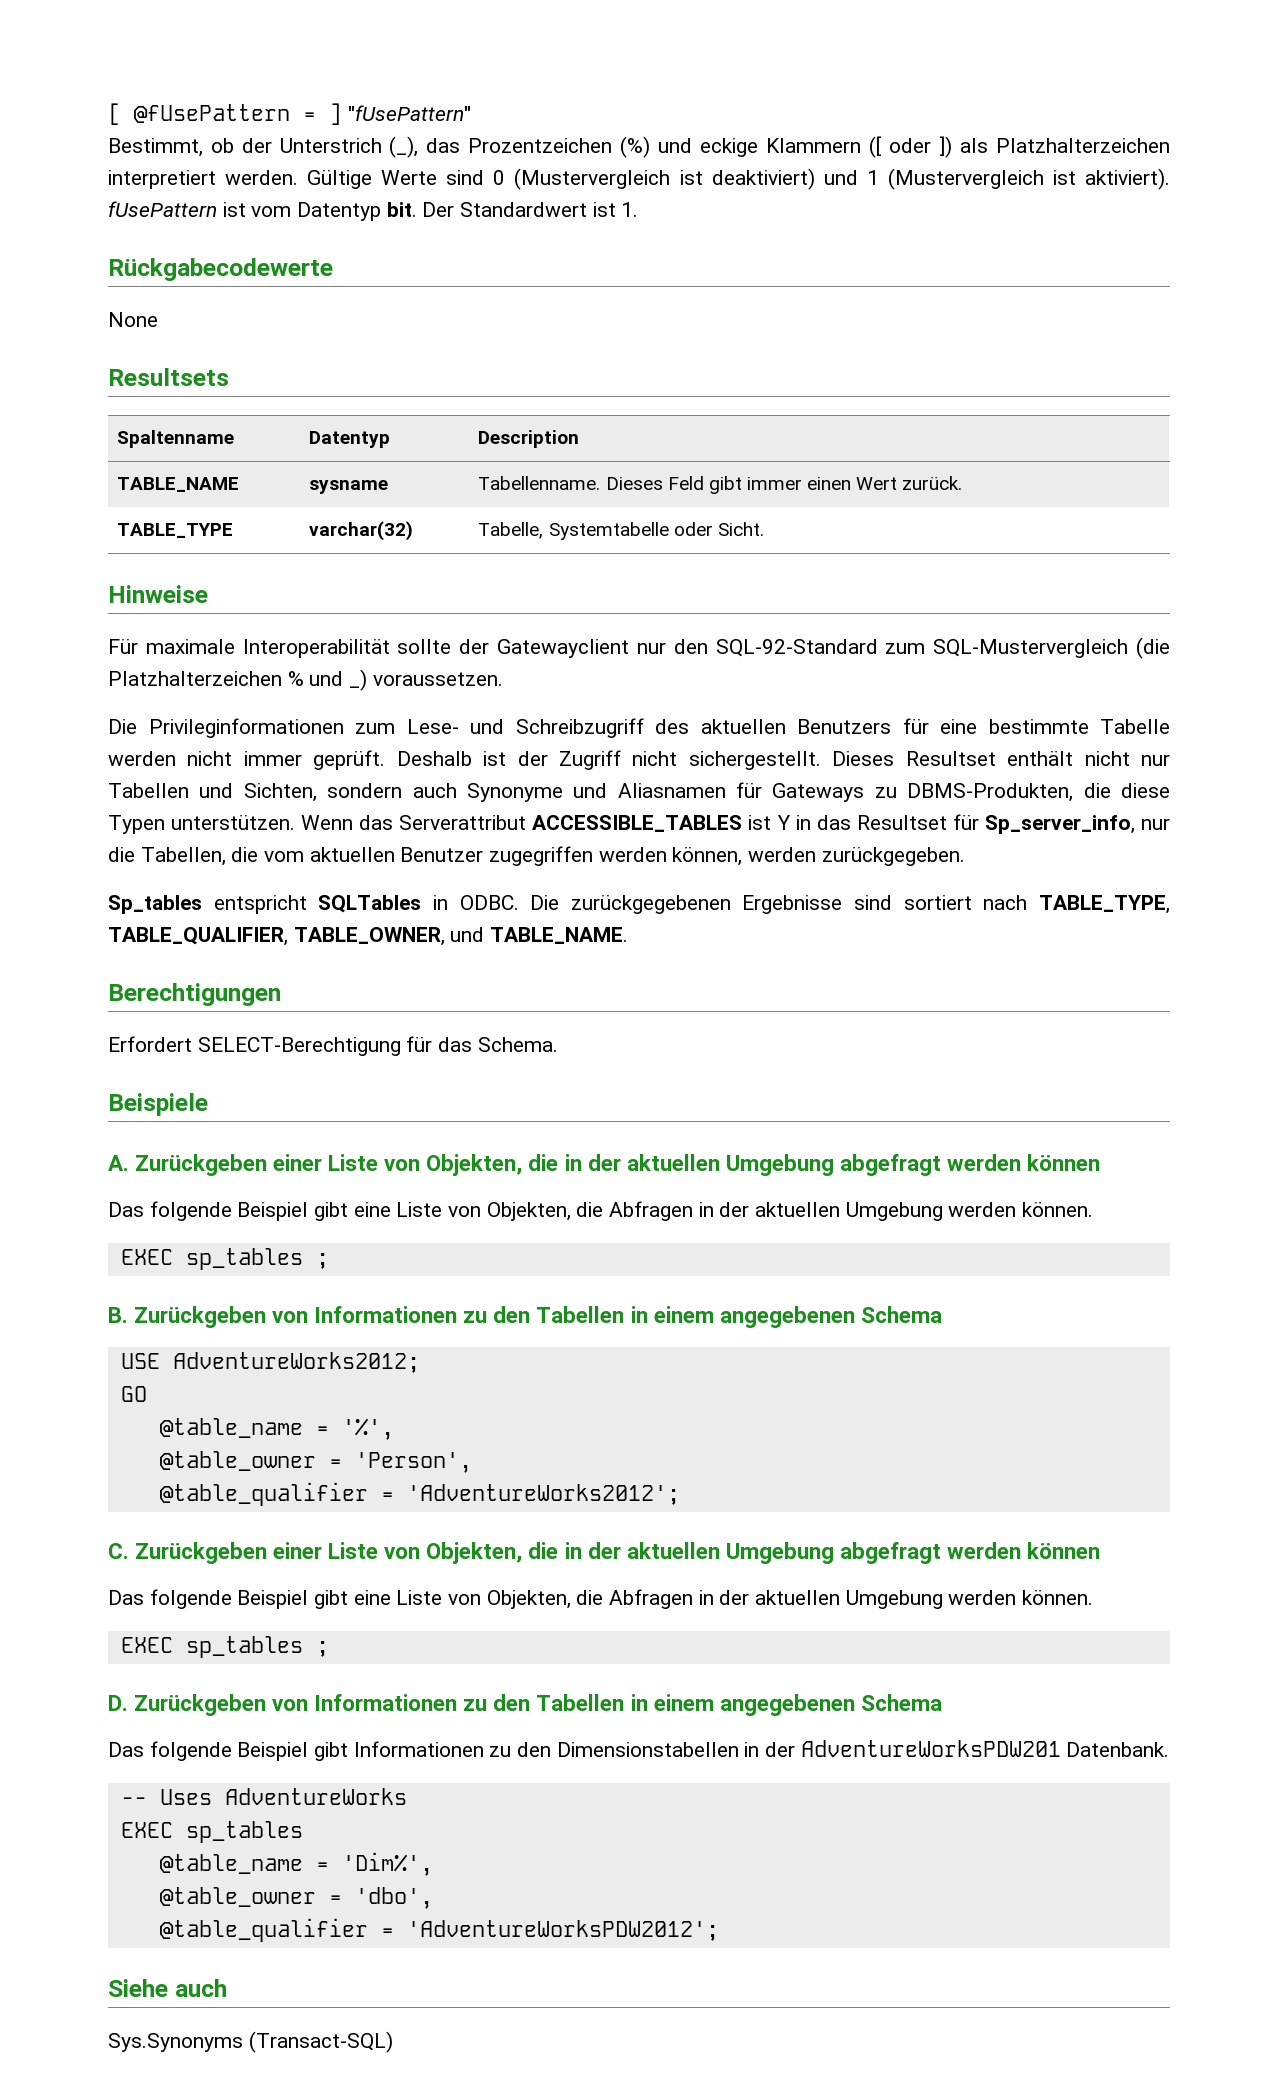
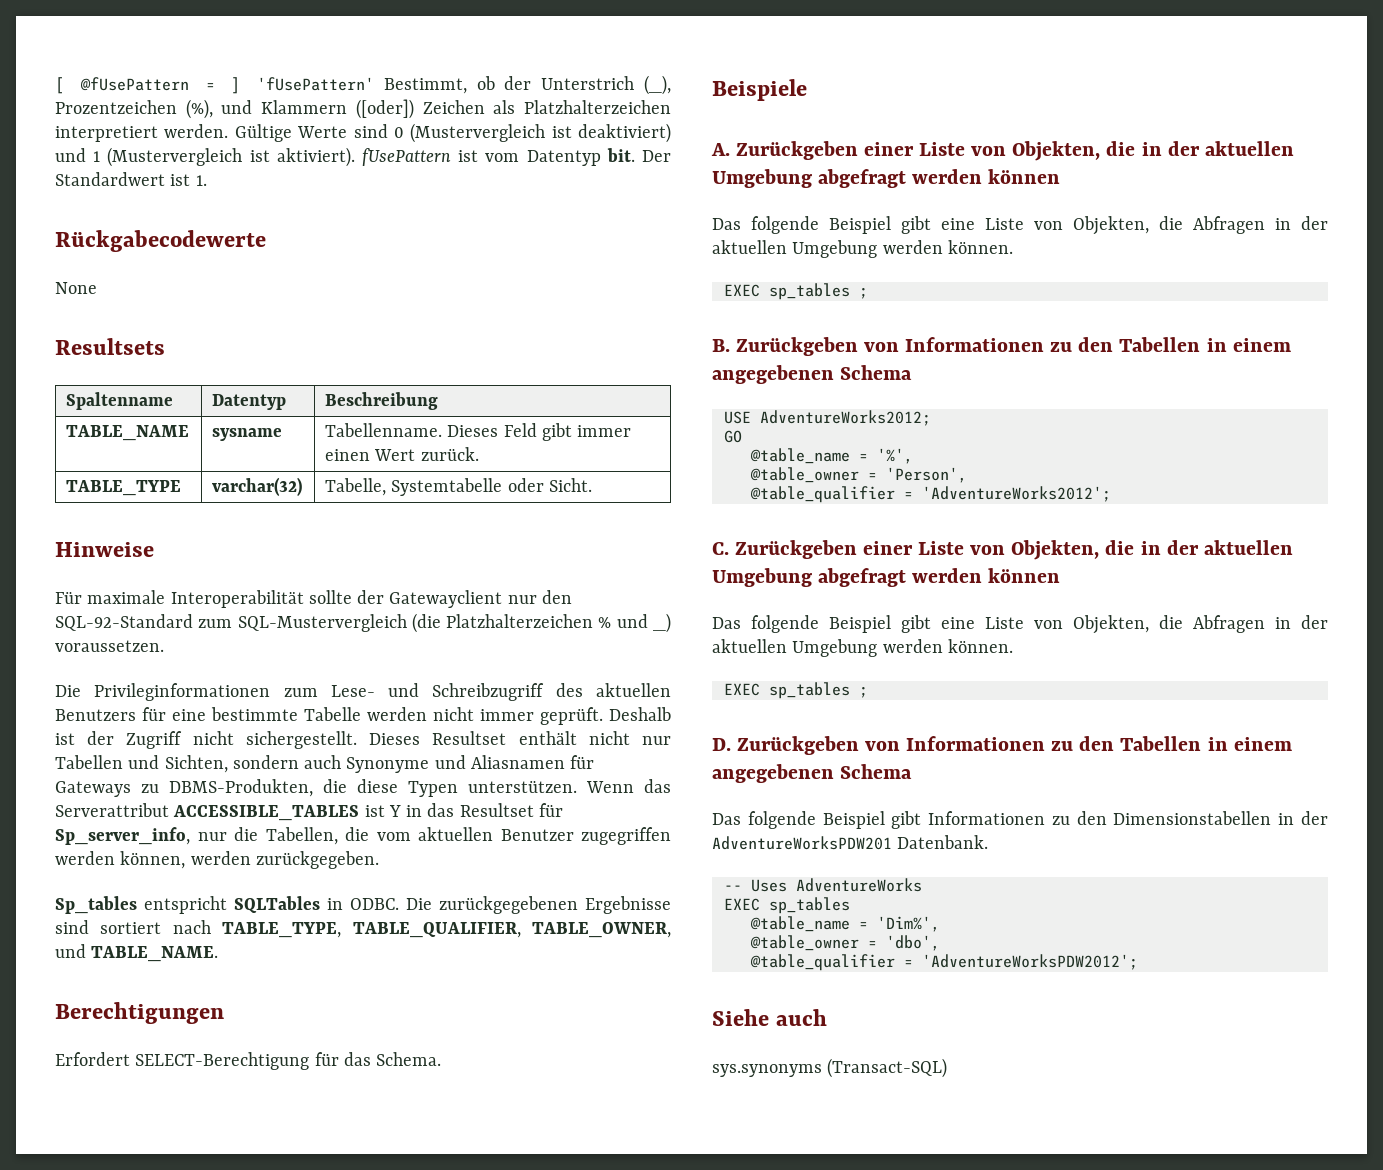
- [ @fUsePattern = ] "fUsePattern"
- Bestimmt, ob der Unterstrich (_), das Prozentzeichen (%) und eckige Klammern ([ oder ]) als Platzhalterzeichen interpretiert werden.
+ [ @fUsePattern = ] 'fUsePattern' Bestimmt, ob der Unterstrich (_), Prozentzeichen (%), und Klammern ([oder]) Zeichen als Platzhalterzeichen interpretiert werden.
- Spaltenname | Datentyp | Description
+ Spaltenname | Datentyp | Beschreibung
- Sys.Synonyms (Transact-SQL)
+ sys.synonyms (Transact-SQL)

